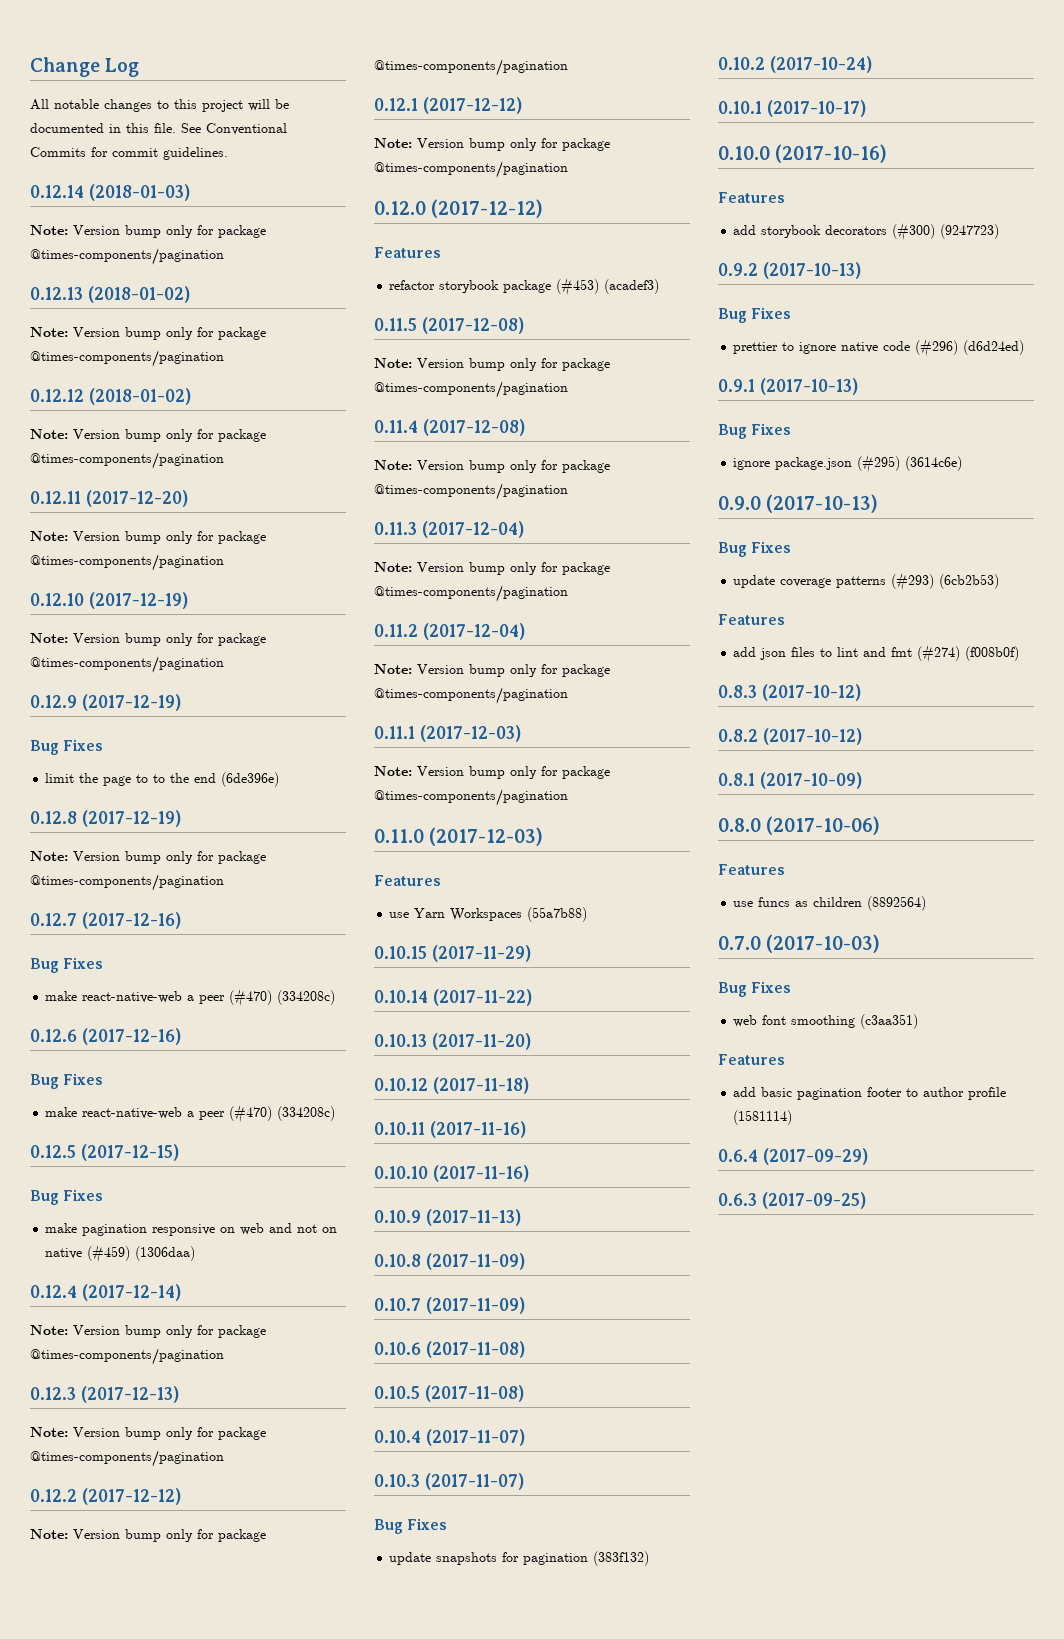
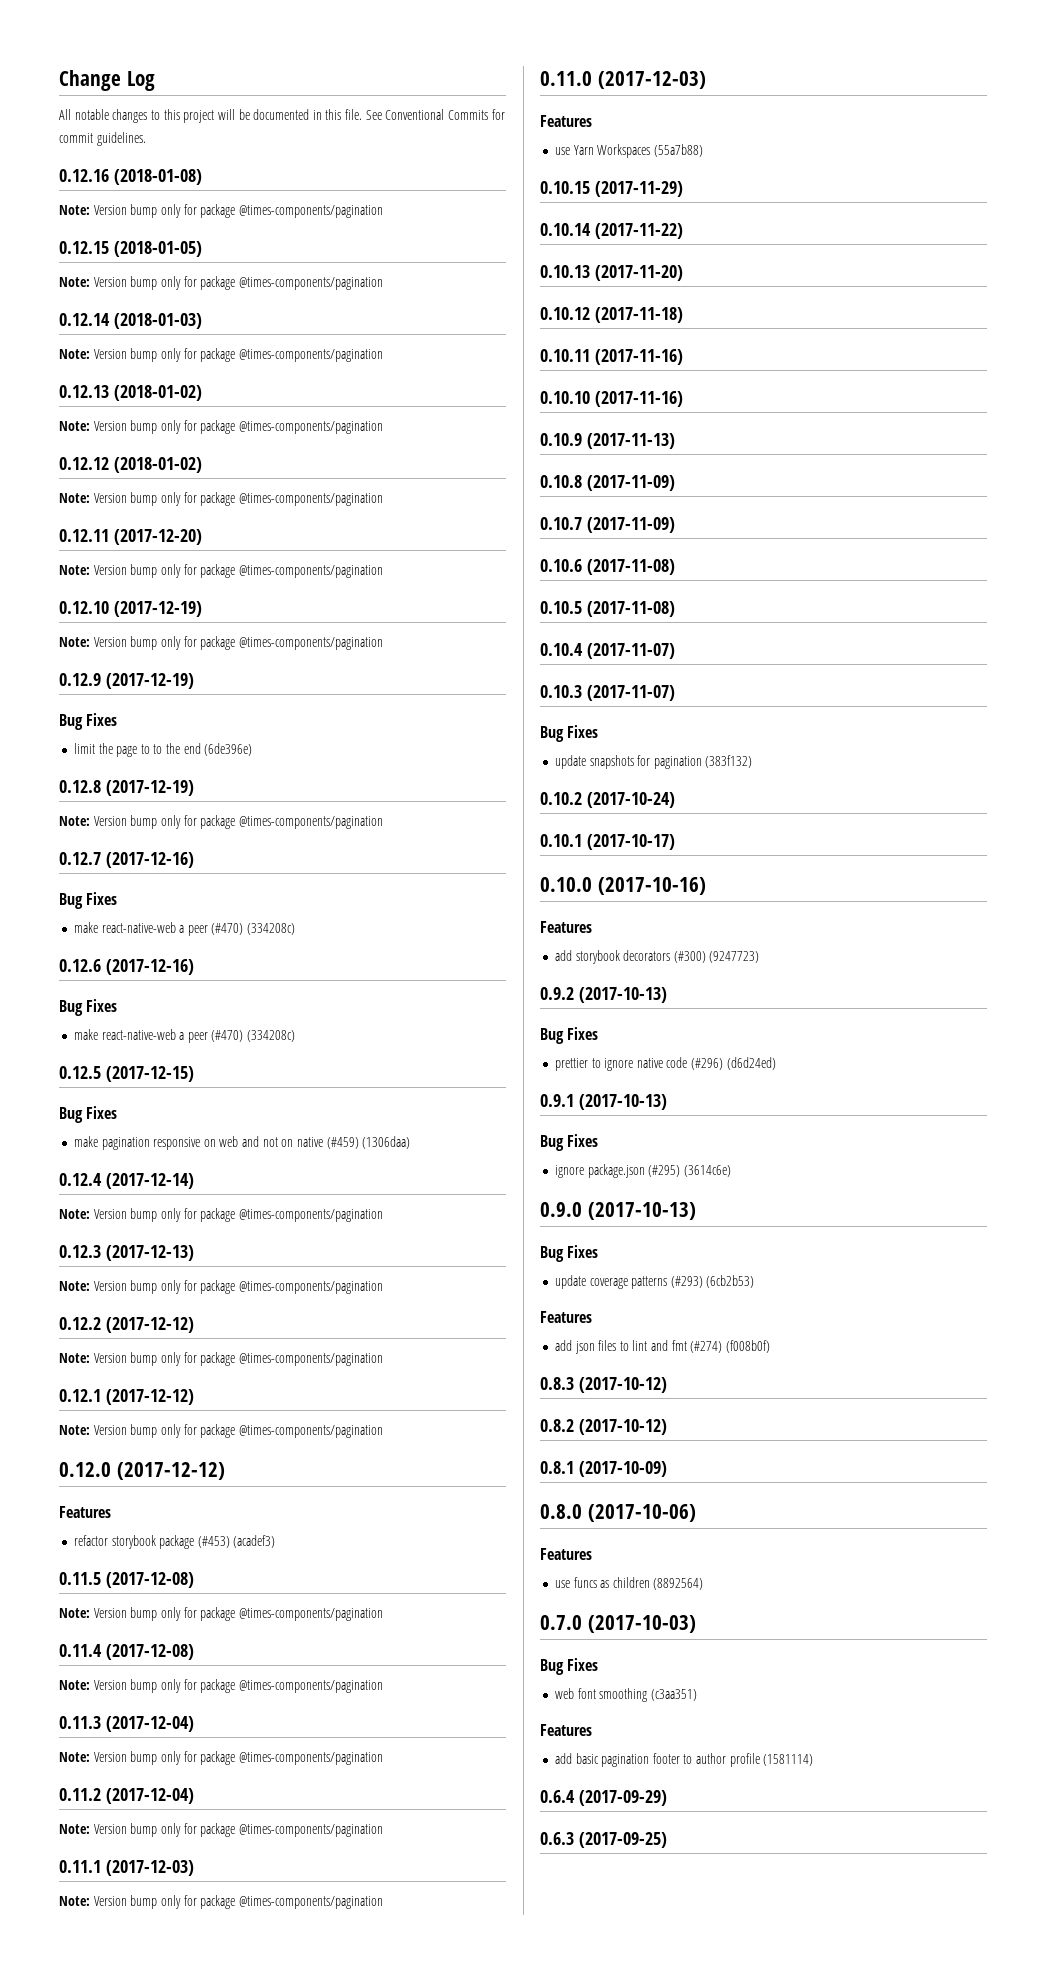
+ 0.12.16 (2018-01-08)
+ Note: Version bump only for package @times-components/pagination
+ 0.12.15 (2018-01-05)
+ Note: Version bump only for package @times-components/pagination

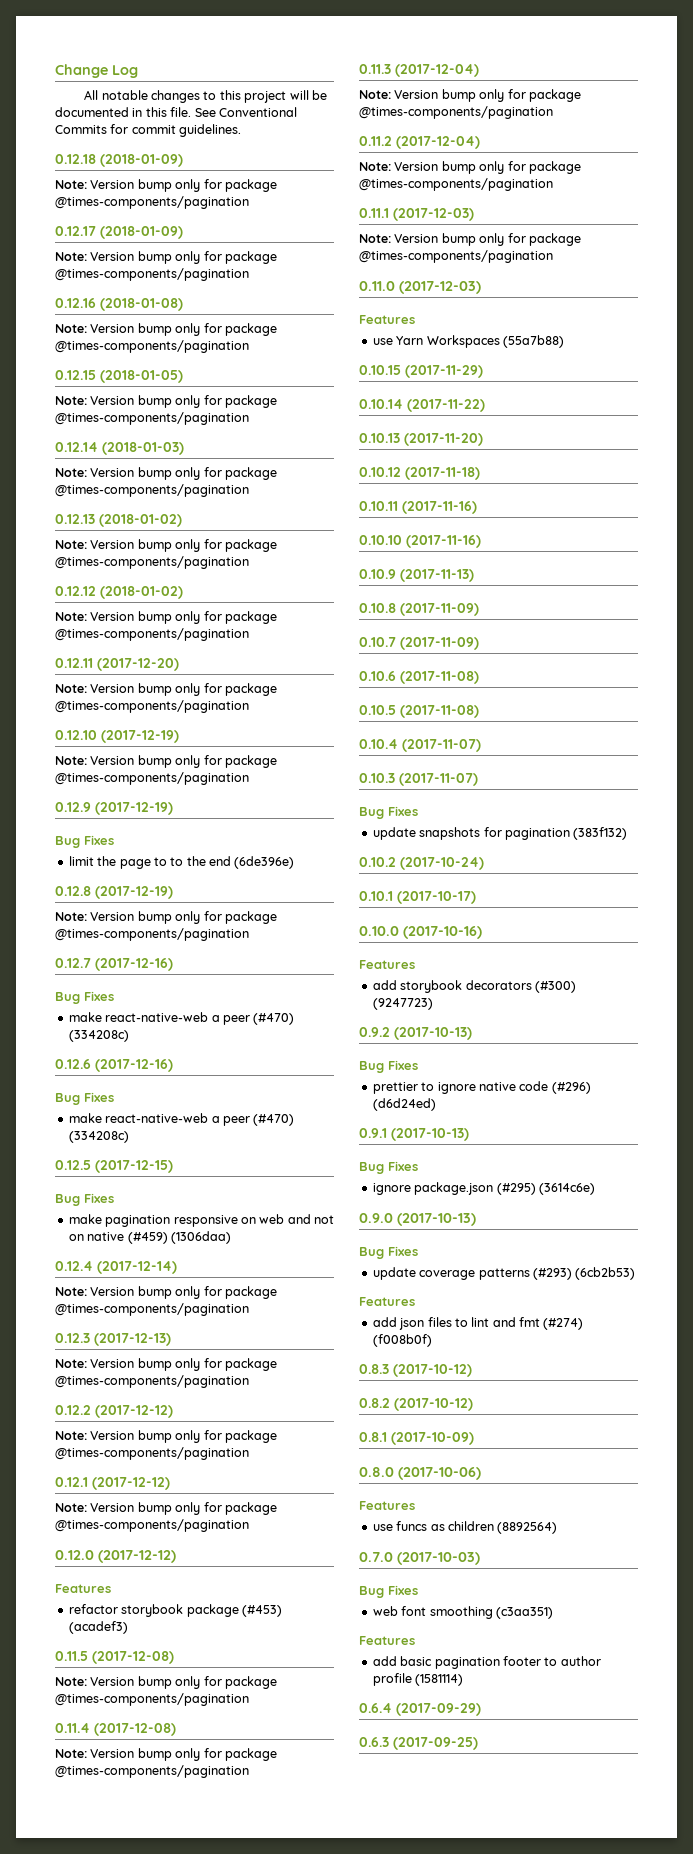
+ 0.12.18 (2018-01-09)
+ Note: Version bump only for package @times-components/pagination
+ 0.12.17 (2018-01-09)
+ Note: Version bump only for package @times-components/pagination

